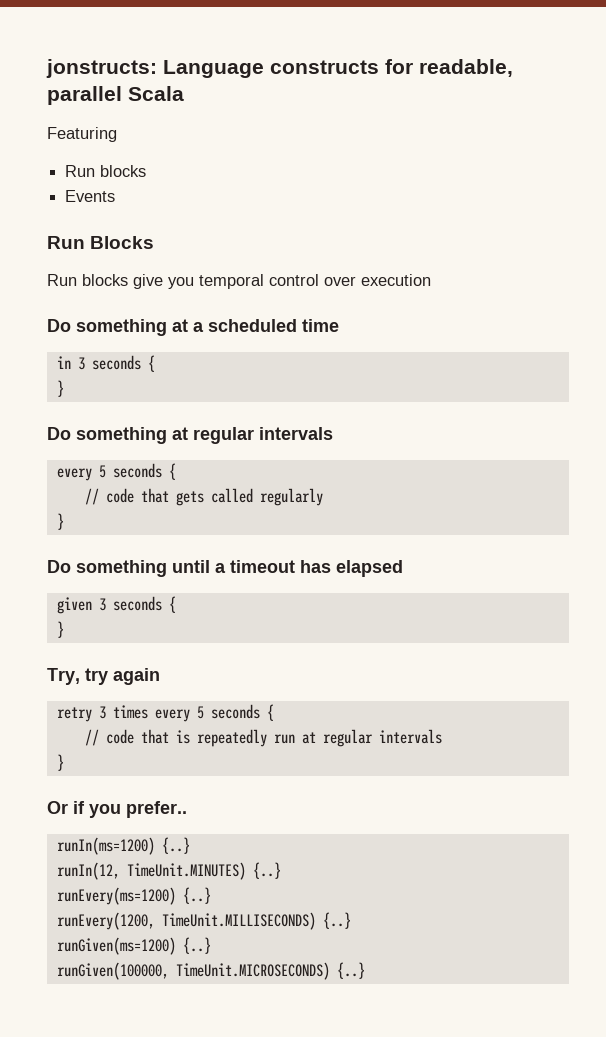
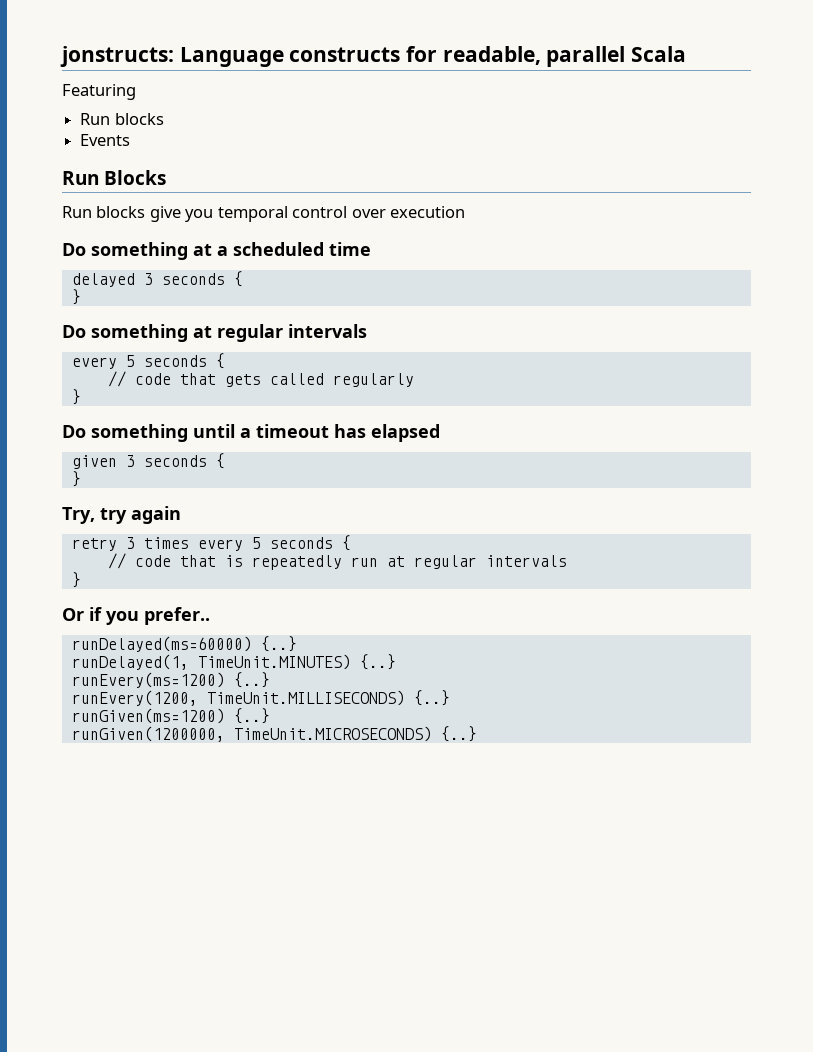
- in 3 seconds {
+ delayed 3 seconds {
- runIn(ms=1200) {..}
- runIn(12, TimeUnit.MINUTES) {..}
+ runDelayed(ms=60000) {..}
+ runDelayed(1, TimeUnit.MINUTES) {..}
- runGiven(100000, TimeUnit.MICROSECONDS) {..}
+ runGiven(1200000, TimeUnit.MICROSECONDS) {..}

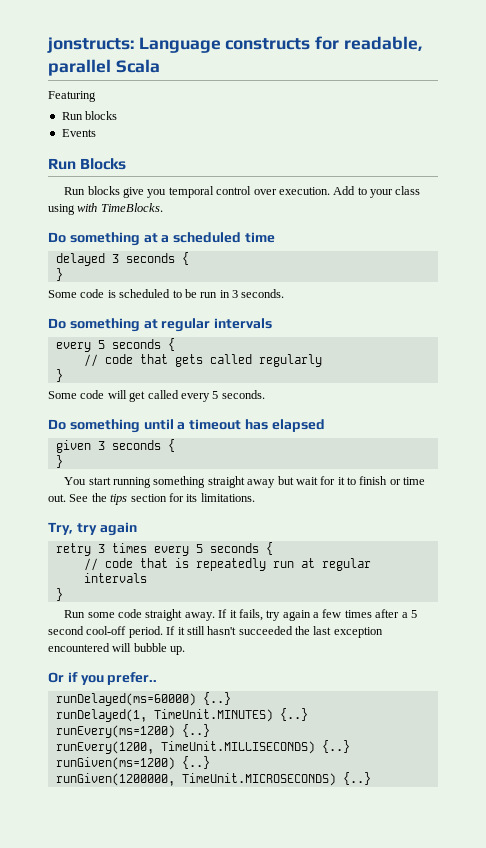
- Run blocks give you temporal control over execution
+ Run blocks give you temporal control over execution. Add to your class using with TimeBlocks.
+ Some code is scheduled to be run in 3 seconds.
+ Some code will get called every 5 seconds.
+ You start running something straight away but wait for it to finish or time out. See the tips section for its limitations.
+ Run some code straight away. If it fails, try again a few times after a 5 second cool-off period. If it still hasn't succeeded the last exception encountered will bubble up.

